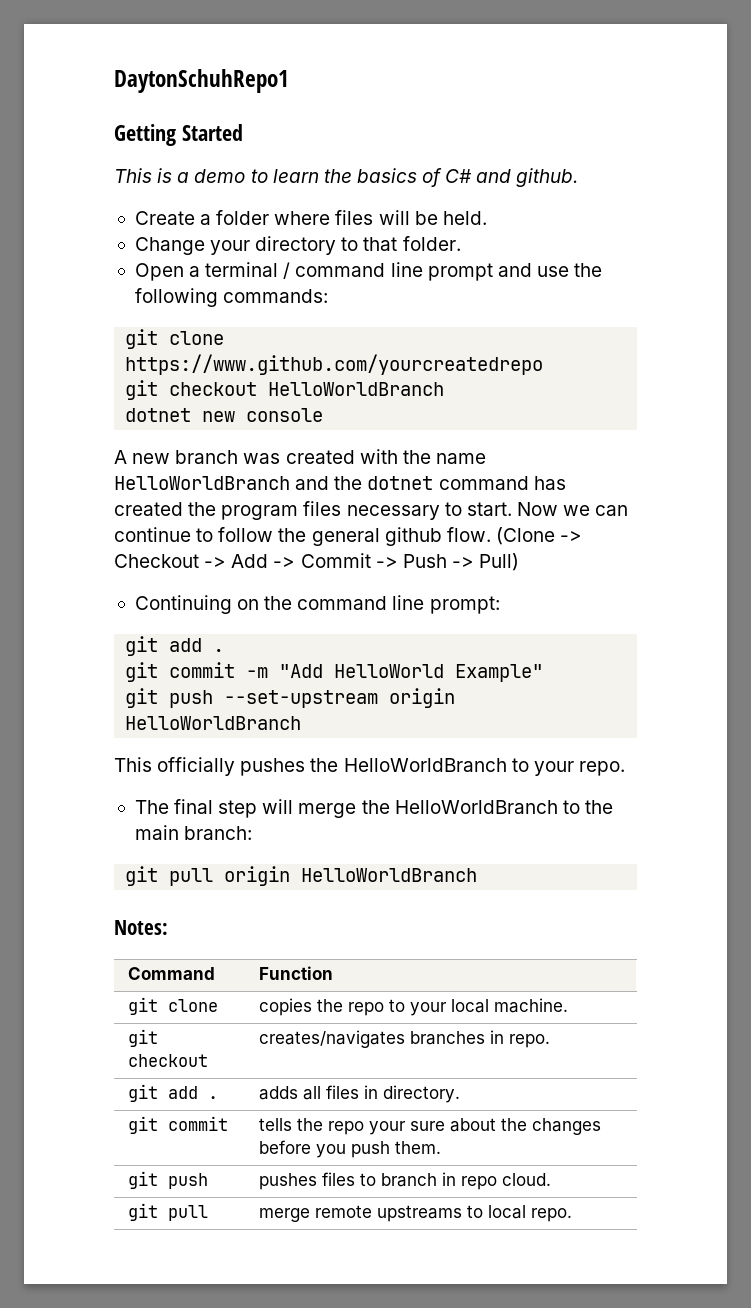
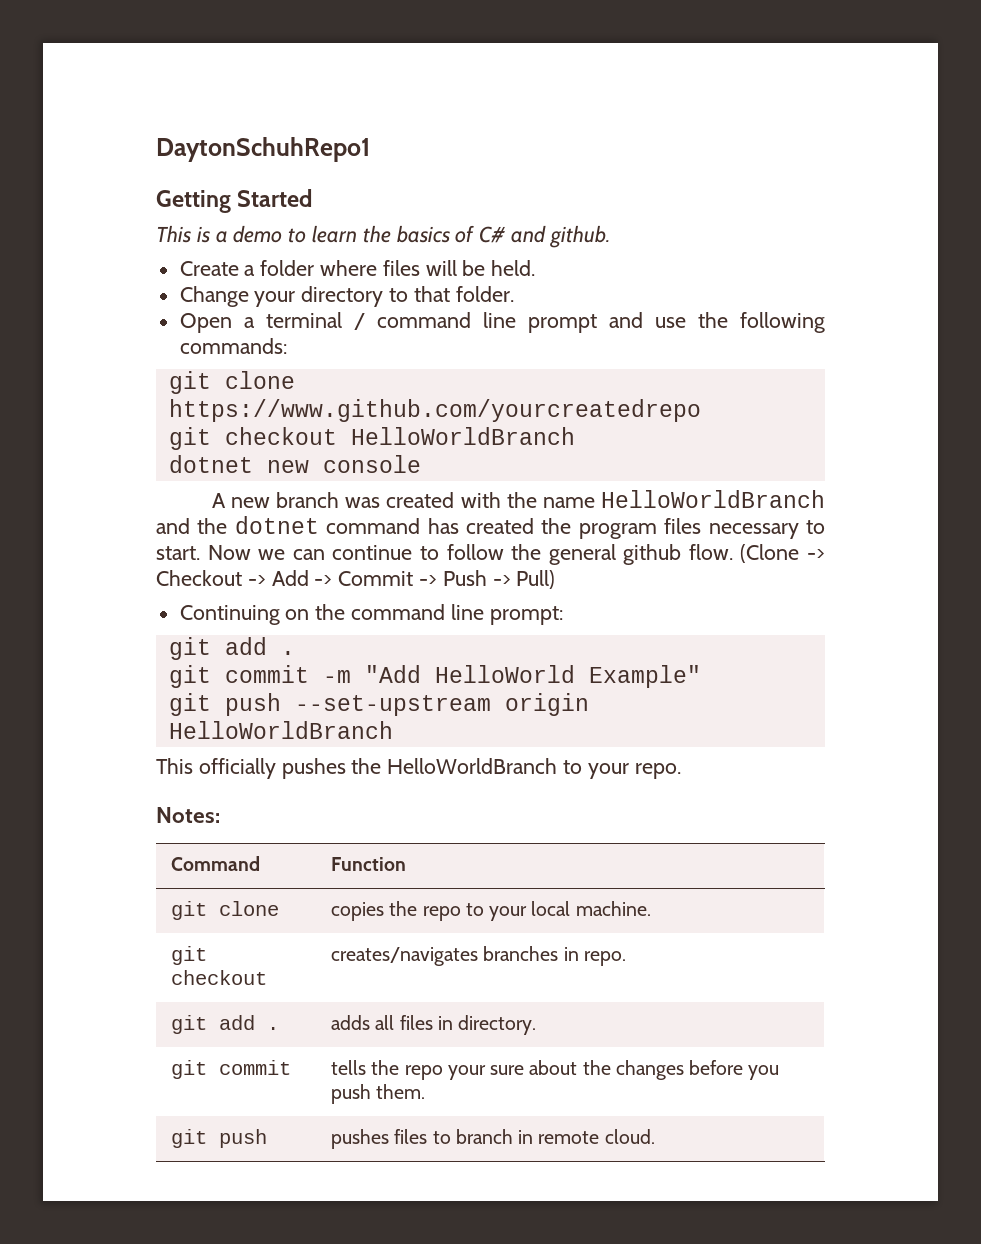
- The final step will merge the HelloWorldBranch to the main branch:
- git pull origin HelloWorldBranch
- git push | pushes files to branch in repo cloud.
+ git push | pushes files to branch in remote cloud.
- git pull | merge remote upstreams to local repo.

